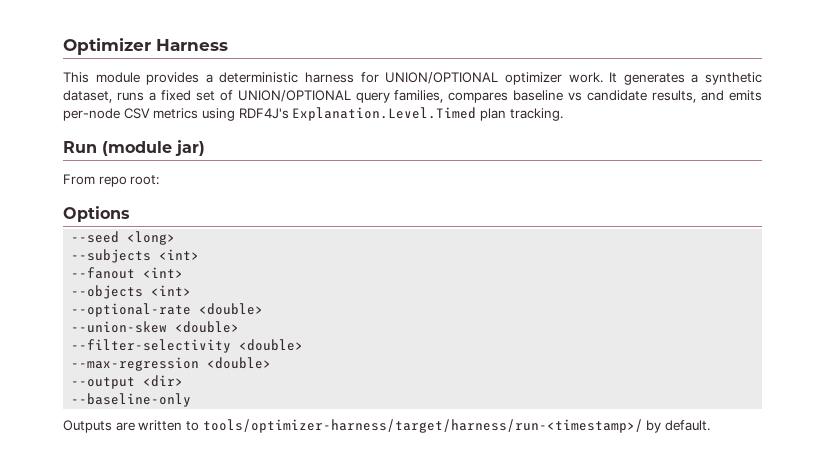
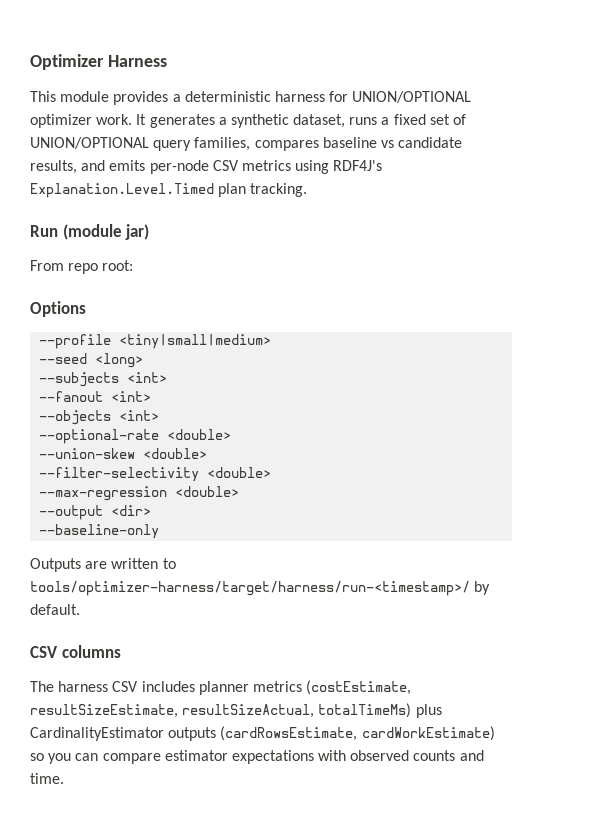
+ --profile <tiny|small|medium>
+ CSV columns
+ The harness CSV includes planner metrics (costEstimate, resultSizeEstimate, resultSizeActual, totalTimeMs) plus CardinalityEstimator outputs (cardRowsEstimate, cardWorkEstimate) so you can compare estimator expectations with observed counts and time.

